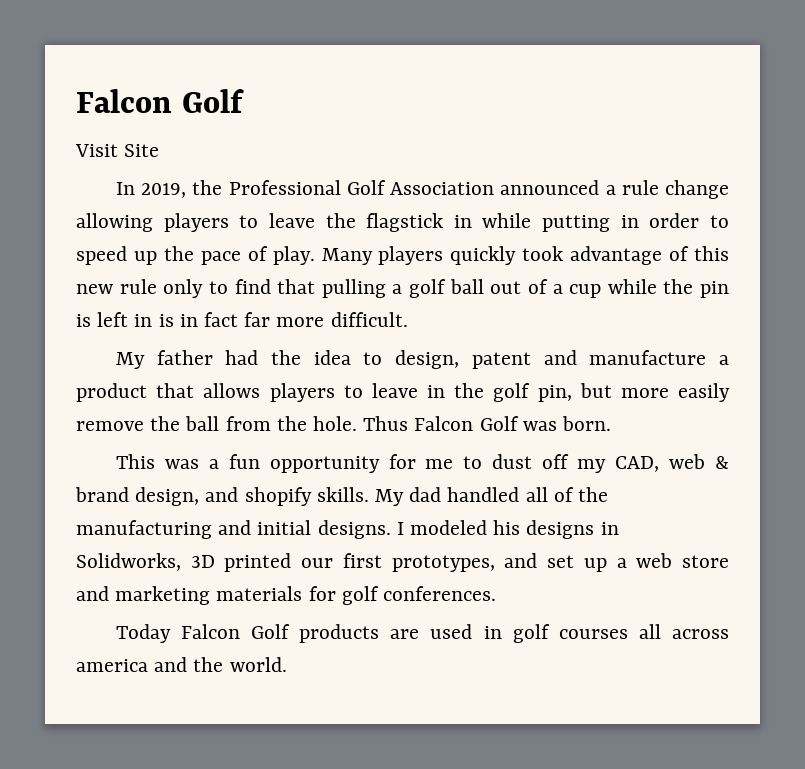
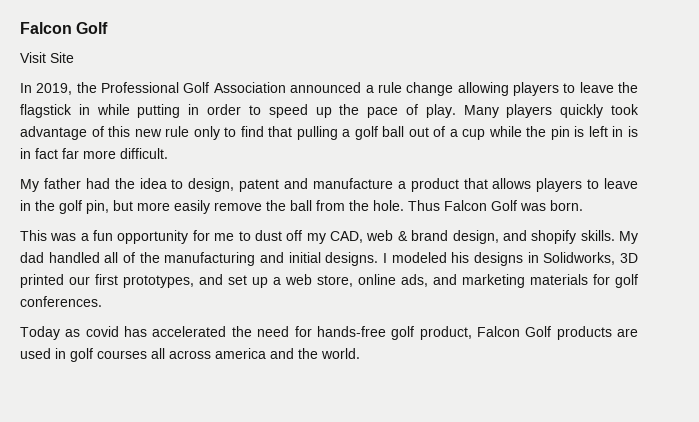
- I modeled his designs in Solidworks, 3D printed our first prototypes, and set up a web store and marketing materials for golf conferences.
+ I modeled his designs in Solidworks, 3D printed our first prototypes, and set up a web store, online ads, and marketing materials for golf conferences.
- Today Falcon Golf products are used in golf courses all across america and the world.
+ Today as covid has accelerated the need for hands-free golf product, Falcon Golf products are used in golf courses all across america and the world.

